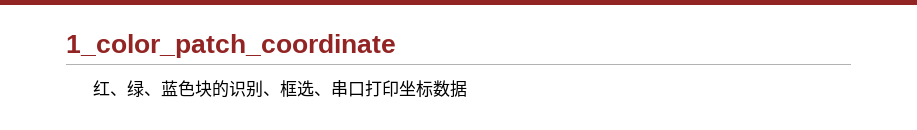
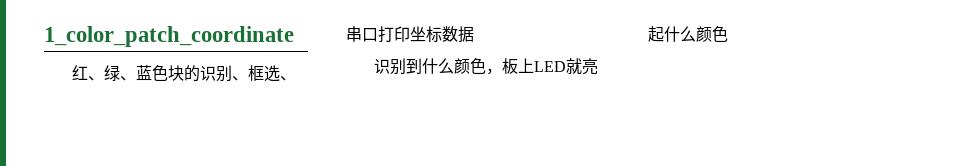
+ 识别到什么颜色，板上LED就亮起什么颜色

